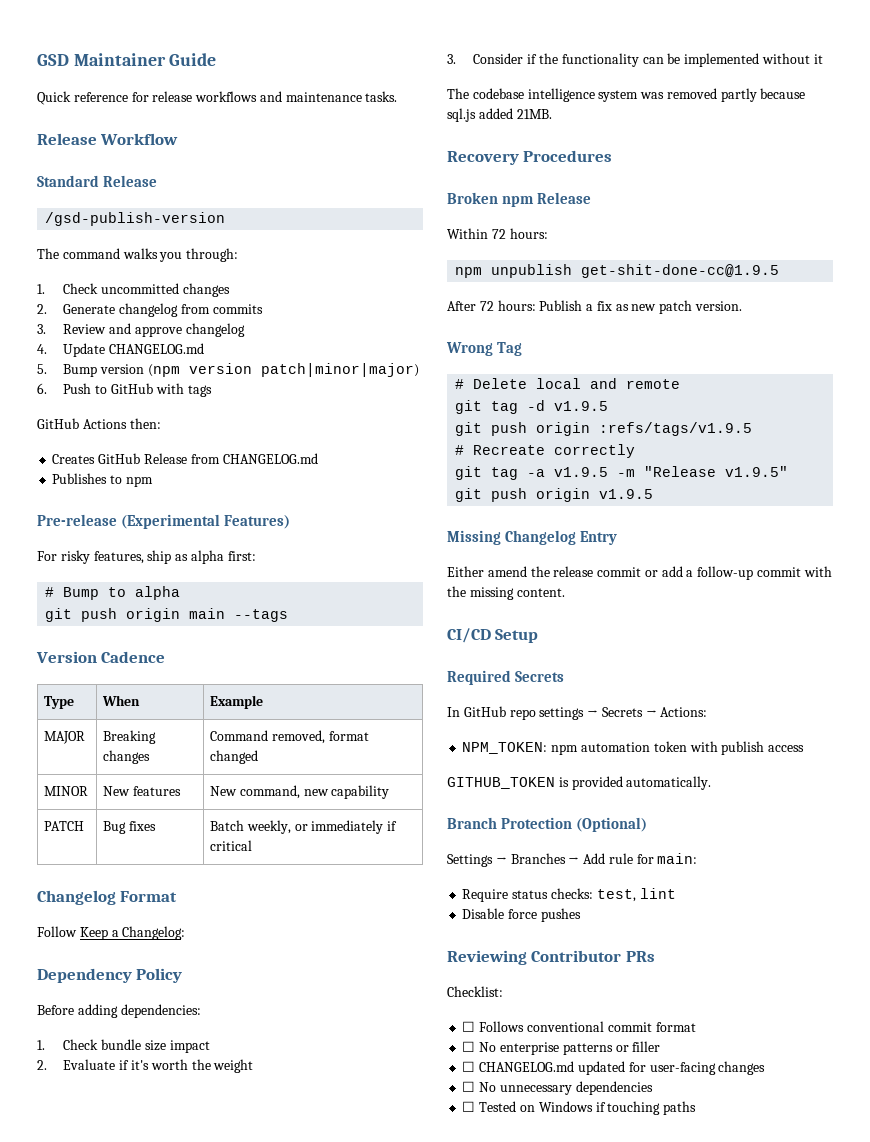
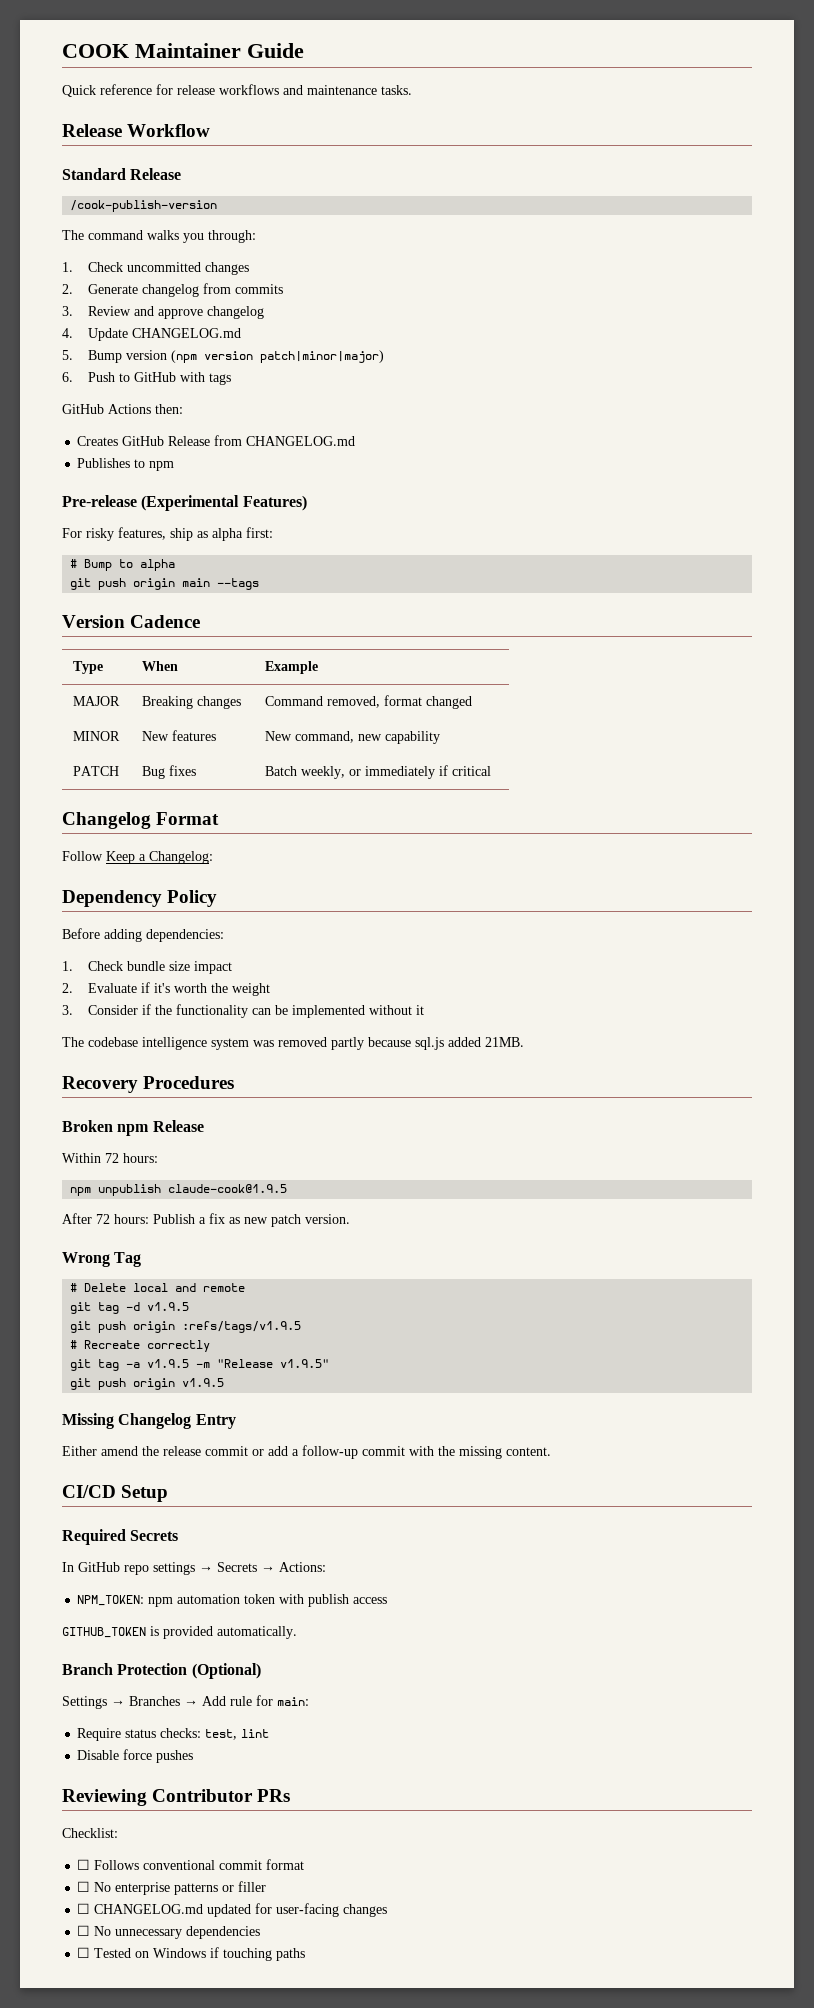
- GSD Maintainer Guide
+ COOK Maintainer Guide
- /gsd-publish-version
+ /cook-publish-version
- npm unpublish get-shit-done-cc@1.9.5
+ npm unpublish claude-cook@1.9.5

